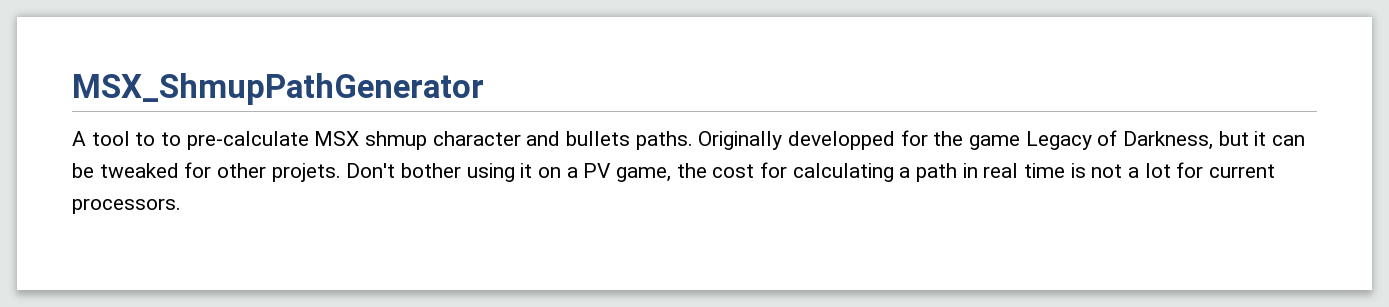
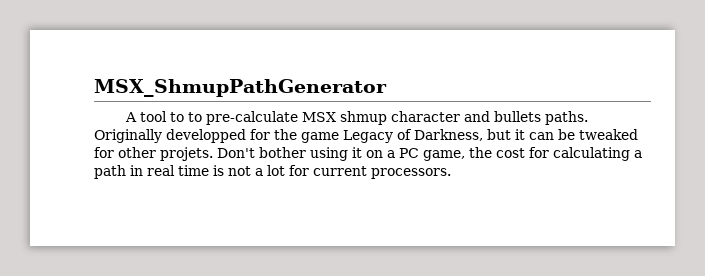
- Don't bother using it on a PV game, the cost for calculating a path in real time is not a lot for current processors.
+ Don't bother using it on a PC game, the cost for calculating a path in real time is not a lot for current processors.

